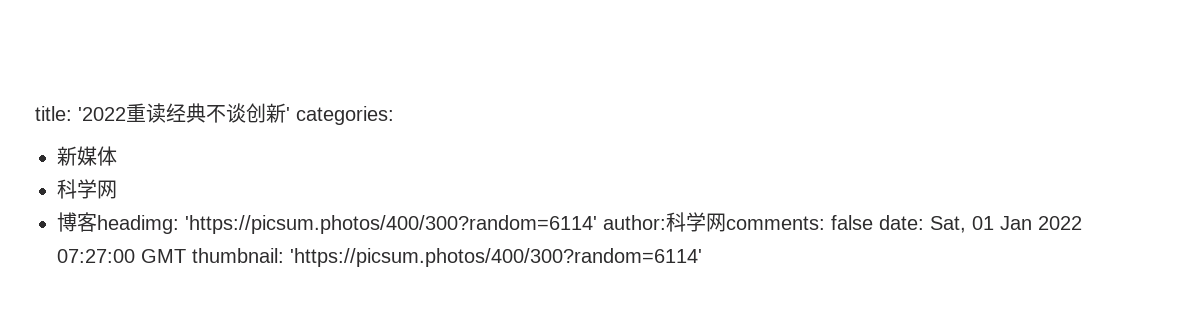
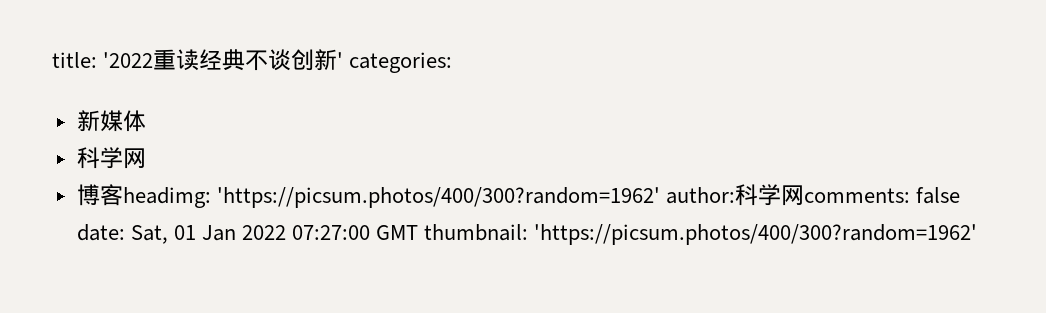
- 博客headimg: 'https://picsum.photos/400/300?random=6114' author:科学网comments: false date: Sat, 01 Jan 2022 07:27:00 GMT thumbnail: 'https://picsum.photos/400/300?random=6114'
+ 博客headimg: 'https://picsum.photos/400/300?random=1962' author:科学网comments: false date: Sat, 01 Jan 2022 07:27:00 GMT thumbnail: 'https://picsum.photos/400/300?random=1962'

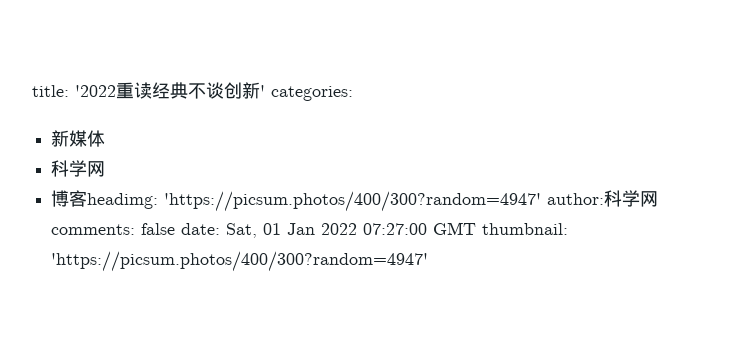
- 博客headimg: 'https://picsum.photos/400/300?random=1962' author:科学网comments: false date: Sat, 01 Jan 2022 07:27:00 GMT thumbnail: 'https://picsum.photos/400/300?random=1962'
+ 博客headimg: 'https://picsum.photos/400/300?random=4947' author:科学网comments: false date: Sat, 01 Jan 2022 07:27:00 GMT thumbnail: 'https://picsum.photos/400/300?random=4947'

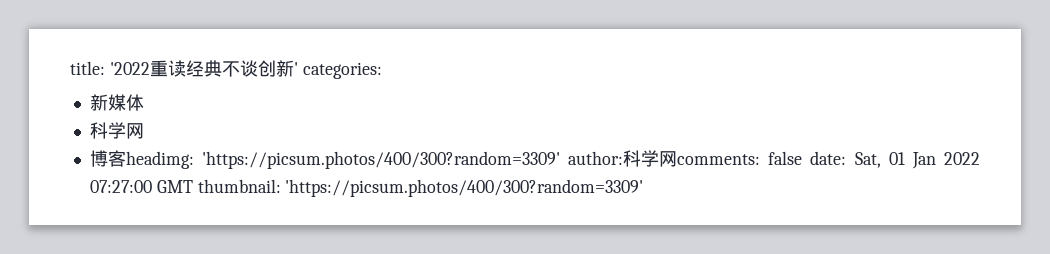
- 博客headimg: 'https://picsum.photos/400/300?random=4947' author:科学网comments: false date: Sat, 01 Jan 2022 07:27:00 GMT thumbnail: 'https://picsum.photos/400/300?random=4947'
+ 博客headimg: 'https://picsum.photos/400/300?random=3309' author:科学网comments: false date: Sat, 01 Jan 2022 07:27:00 GMT thumbnail: 'https://picsum.photos/400/300?random=3309'

